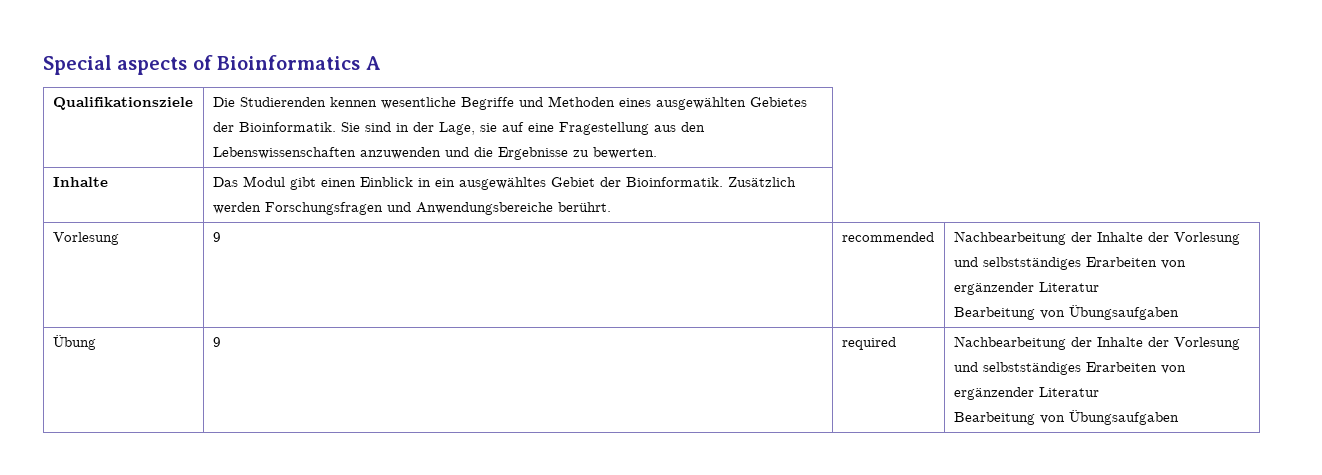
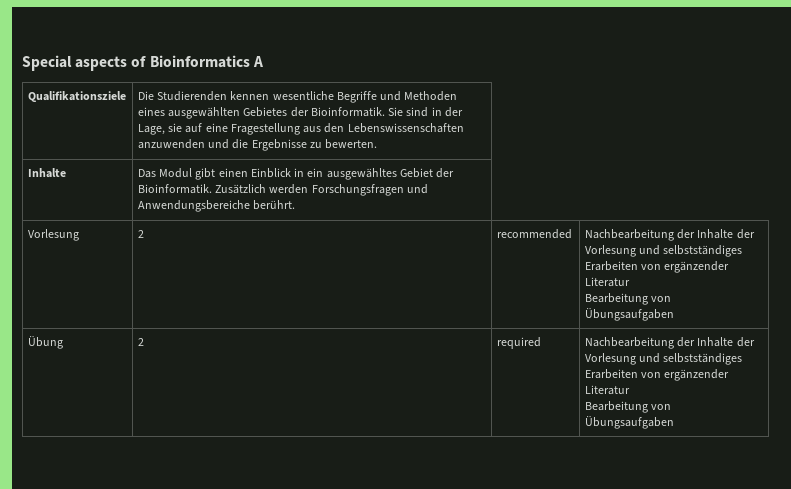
- Vorlesung | 9 | recommended | Nachbearbeitung der Inhalte der Vorlesung und selbstständiges Erarbeiten von ergänzender Literatur
+ Vorlesung | 2 | recommended | Nachbearbeitung der Inhalte der Vorlesung und selbstständiges Erarbeiten von ergänzender Literatur
- Übung | 9 | required | Nachbearbeitung der Inhalte der Vorlesung und selbstständiges Erarbeiten von ergänzender Literatur
+ Übung | 2 | required | Nachbearbeitung der Inhalte der Vorlesung und selbstständiges Erarbeiten von ergänzender Literatur

